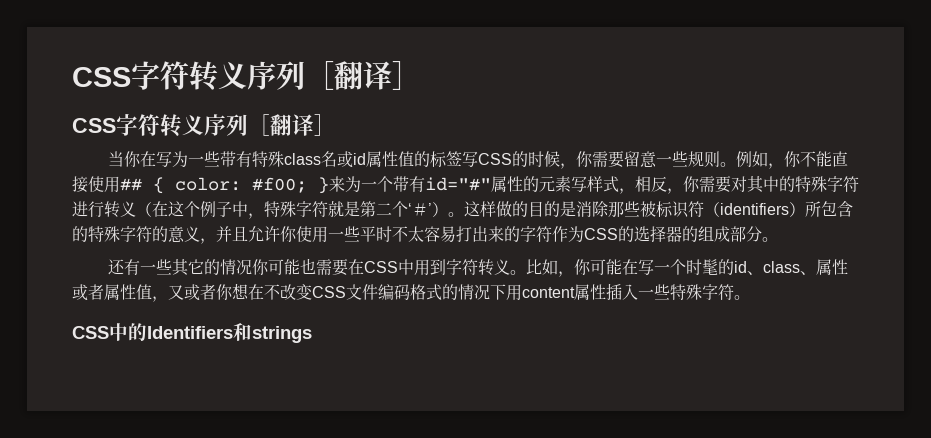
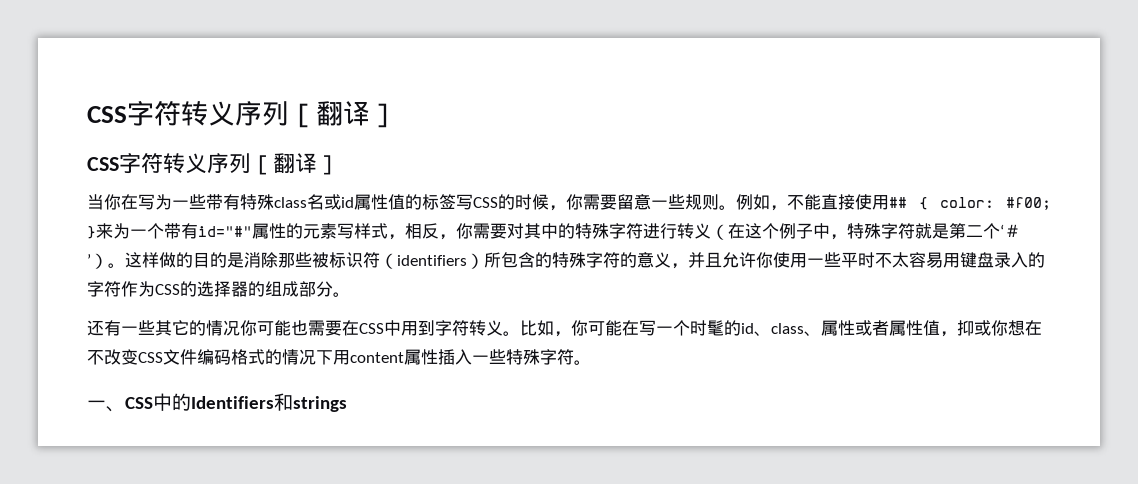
- 例如，你不能直接使用## { color: #f00; }来为一个带有id="#"属性的元素写样式，相反，你需要对其中的特殊字符进行转义（在这个例子中，特殊字符就是第二个‘＃’）。
+ 例如，不能直接使用## { color: #f00; }来为一个带有id="#"属性的元素写样式，相反，你需要对其中的特殊字符进行转义（在这个例子中，特殊字符就是第二个‘＃’）。
- 这样做的目的是消除那些被标识符（identifiers）所包含的特殊字符的意义，并且允许你使用一些平时不太容易打出来的字符作为CSS的选择器的组成部分。
+ 这样做的目的是消除那些被标识符（identifiers）所包含的特殊字符的意义，并且允许你使用一些平时不太容易用键盘录入的字符作为CSS的选择器的组成部分。
- 比如，你可能在写一个时髦的id、class、属性或者属性值，又或者你想在不改变CSS文件编码格式的情况下用content属性插入一些特殊字符。
+ 比如，你可能在写一个时髦的id、class、属性或者属性值，抑或你想在不改变CSS文件编码格式的情况下用content属性插入一些特殊字符。
- CSS中的Identifiers和strings
+ 一、CSS中的Identifiers和strings

